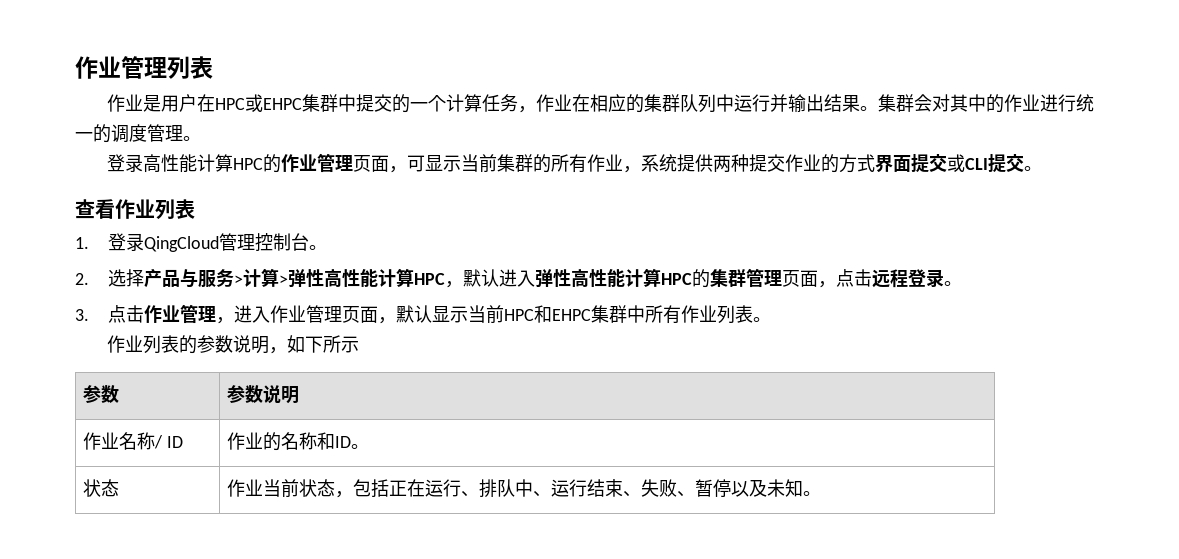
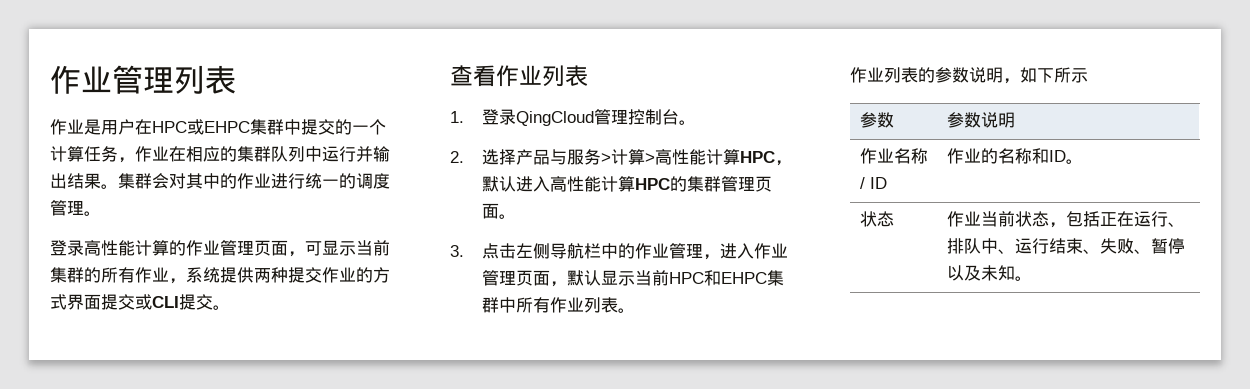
- 登录高性能计算HPC的作业管理页面，可显示当前集群的所有作业，系统提供两种提交作业的方式界面提交或CLI提交。
+ 登录高性能计算的作业管理页面，可显示当前集群的所有作业，系统提供两种提交作业的方式界面提交或CLI提交。
- 2.选择产品与服务>计算>弹性高性能计算HPC，默认进入弹性高性能计算HPC的集群管理页面，点击远程登录。
+ 2.选择产品与服务>计算>高性能计算HPC，默认进入高性能计算HPC的集群管理页面。
- 3.点击作业管理，进入作业管理页面，默认显示当前HPC和EHPC集群中所有作业列表。
+ 3.点击左侧导航栏中的作业管理，进入作业管理页面，默认显示当前HPC和EHPC集群中所有作业列表。

